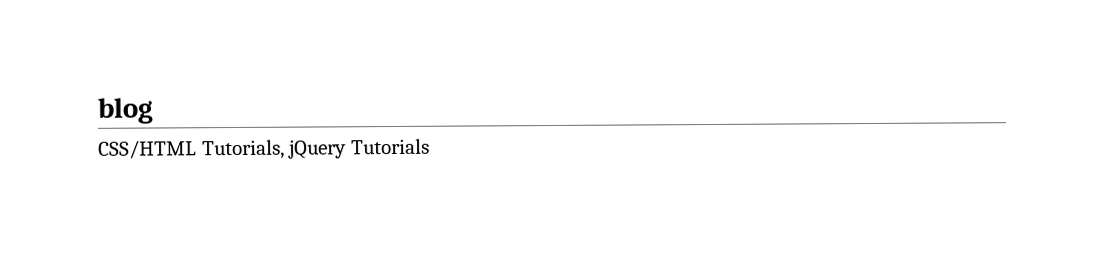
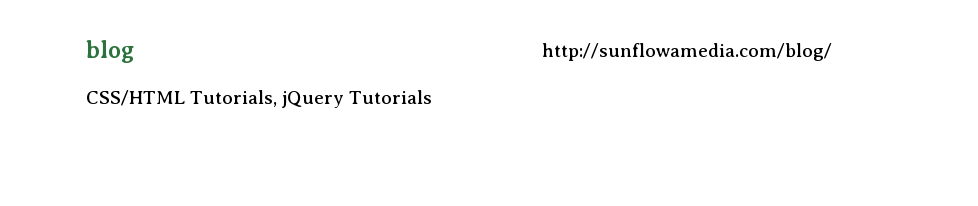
- CSS/HTML Tutorials, jQuery Tutorials
+ CSS/HTML Tutorials, jQuery Tutorials http://sunflowamedia.com/blog/

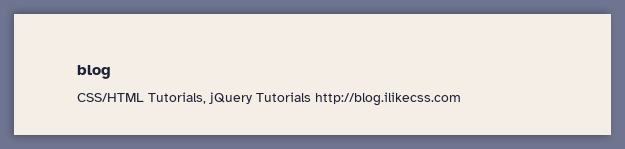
- CSS/HTML Tutorials, jQuery Tutorials http://sunflowamedia.com/blog/
+ CSS/HTML Tutorials, jQuery Tutorials http://blog.ilikecss.com

